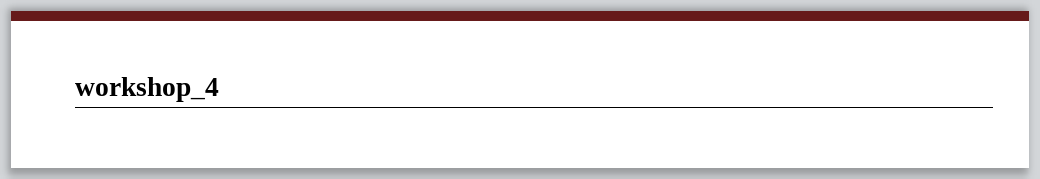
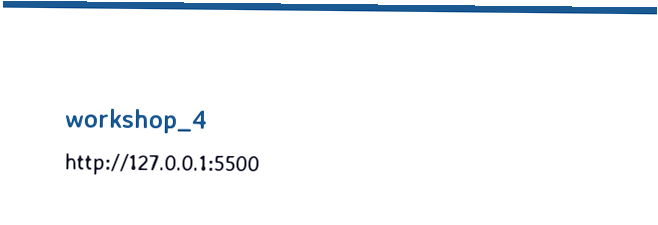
+ http://127.0.0.1:5500

